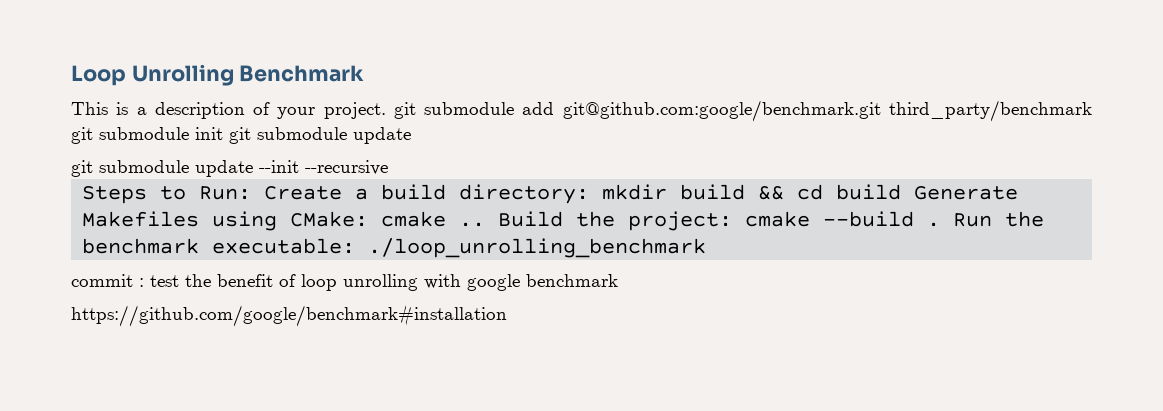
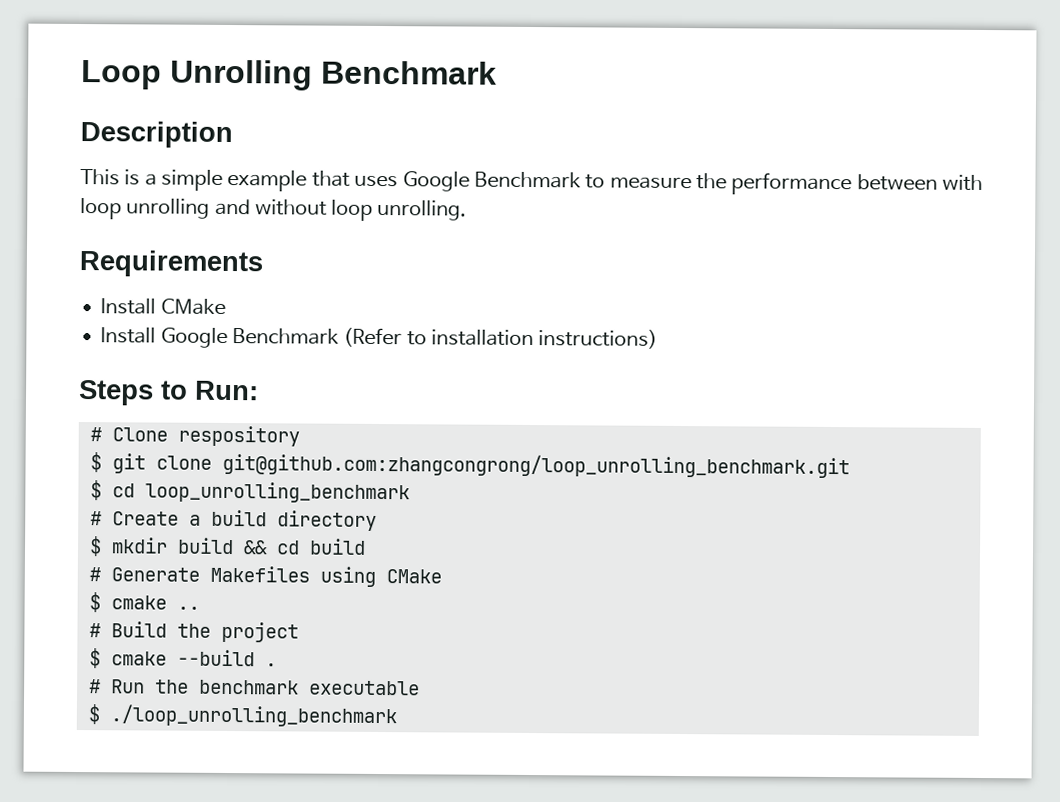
+ Description
- This is a description of your project. git submodule add git@github.com:google/benchmark.git third_party/benchmark git submodule init git submodule update
- git submodule update --init --recursive
- Steps to Run: Create a build directory: mkdir build && cd build Generate Makefiles using CMake: cmake .. Build the project: cmake --build . Run the benchmark executable: ./loop_unrolling_benchmark
+ This is a simple example that uses Google Benchmark to measure the performance between with loop unrolling and without loop unrolling.
+ Requirements
+ Install CMake
+ Install Google Benchmark (Refer to installation instructions)
+ Steps to Run:
+ # Clone respository
+ $ git clone git@github.com:zhangcongrong/loop_unrolling_benchmark.git
+ $ cd loop_unrolling_benchmark
+ # Create a build directory
+ $ mkdir build && cd build
+ # Generate Makefiles using CMake
+ $ cmake ..
+ # Build the project
+ $ cmake --build .
+ # Run the benchmark executable
+ $ ./loop_unrolling_benchmark
- commit : test the benefit of loop unrolling with google benchmark
- https://github.com/google/benchmark#installation

